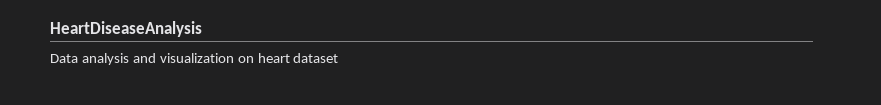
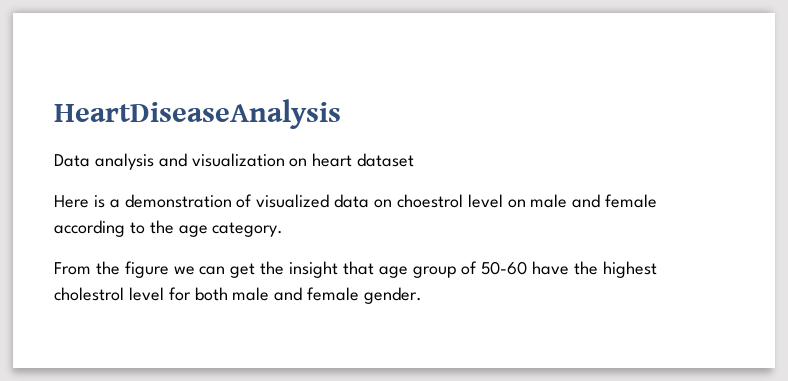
+ Here is a demonstration of visualized data on choestrol level on male and female according to the age category.
+ From the figure we can get the insight that age group of 50-60 have the highest cholestrol level for both male and female gender.

